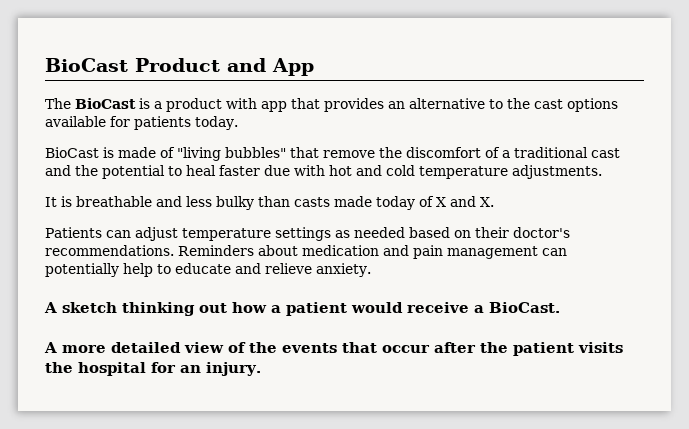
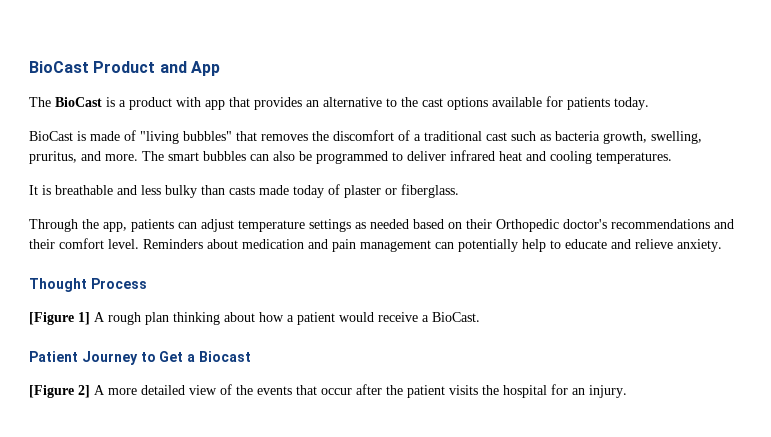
- BioCast is made of "living bubbles" that remove the discomfort of a traditional cast and the potential to heal faster due with hot and cold temperature adjustments.
+ BioCast is made of "living bubbles" that removes the discomfort of a traditional cast such as bacteria growth, swelling, pruritus, and more. The smart bubbles can also be programmed to deliver infrared heat and cooling temperatures.
- It is breathable and less bulky than casts made today of X and X.
- Patients can adjust temperature settings as needed based on their doctor's recommendations.
+ It is breathable and less bulky than casts made today of plaster or fiberglass.
+ Through the app, patients can adjust temperature settings as needed based on their Orthopedic doctor's recommendations and their comfort level.
- A sketch thinking out how a patient would receive a BioCast.
+ Thought Process
+ [Figure 1] A rough plan thinking about how a patient would receive a BioCast.
- A more detailed view of the events that occur after the patient visits the hospital for an injury.
+ Patient Journey to Get a Biocast
+ [Figure 2] A more detailed view of the events that occur after the patient visits the hospital for an injury.

